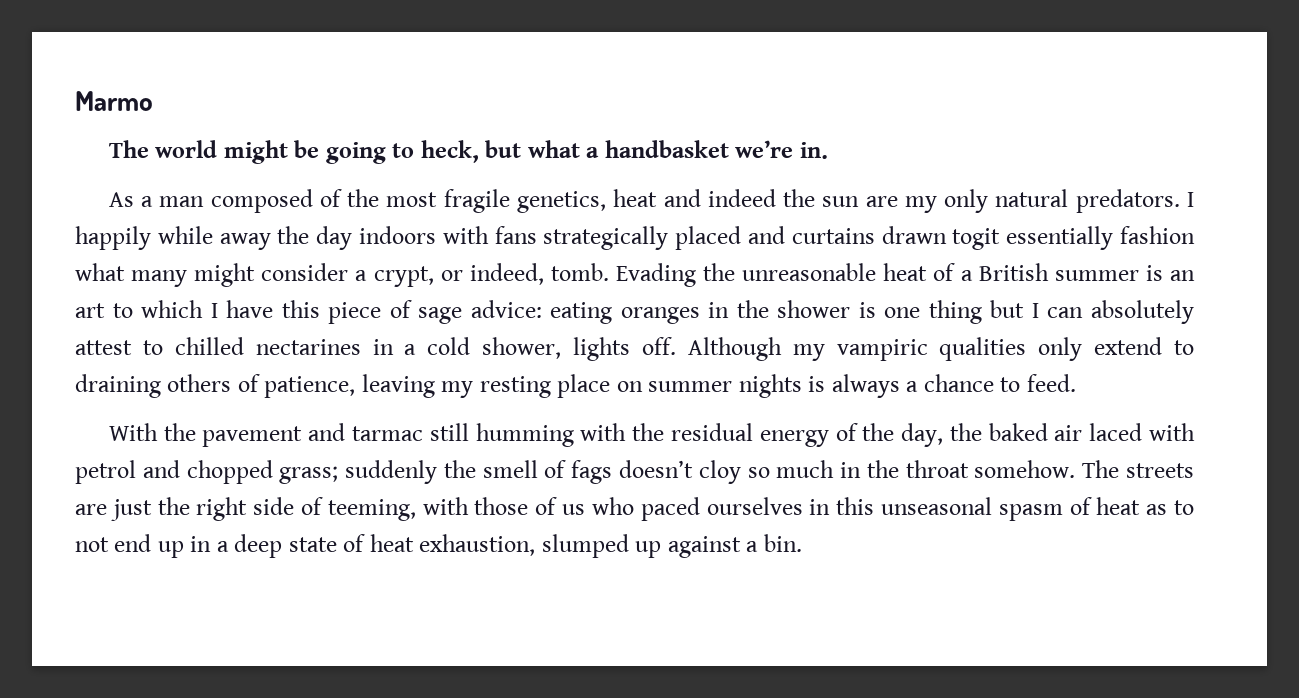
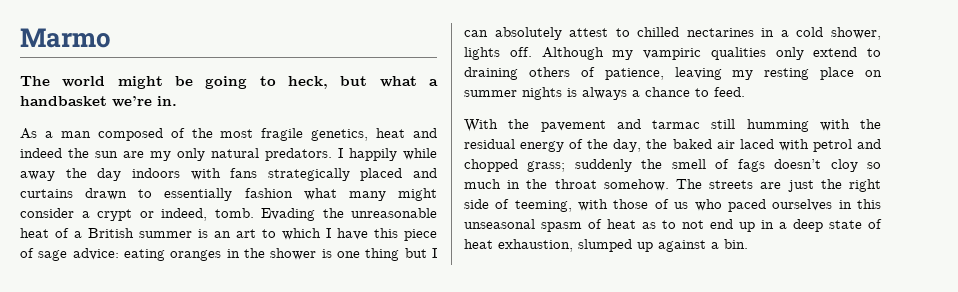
- I happily while away the day indoors with fans strategically placed and curtains drawn togit essentially fashion what many might consider a crypt, or indeed, tomb.
+ I happily while away the day indoors with fans strategically placed and curtains drawn to essentially fashion what many might consider a crypt or indeed, tomb.

